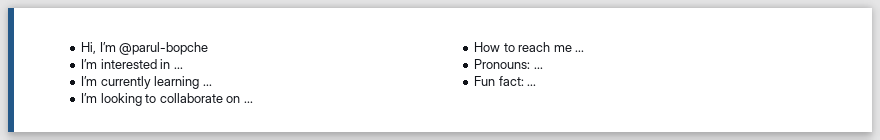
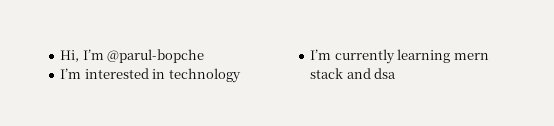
- I’m interested in ...
+ I’m interested in technology
- I’m currently learning ...
- I’m looking to collaborate on ...
- How to reach me ...
- Pronouns: ...
- Fun fact: ...
+ I’m currently learning mern stack and dsa

